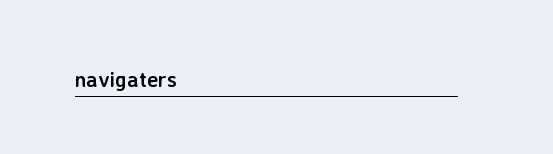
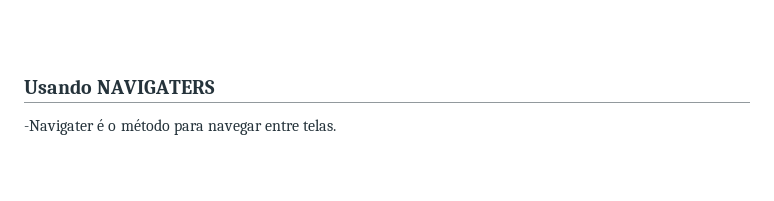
- navigaters
+ Usando NAVIGATERS
+ -Navigater é o método para navegar entre telas.

